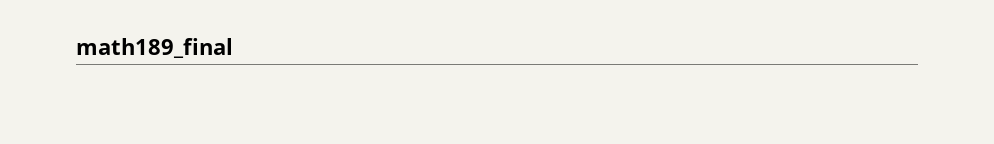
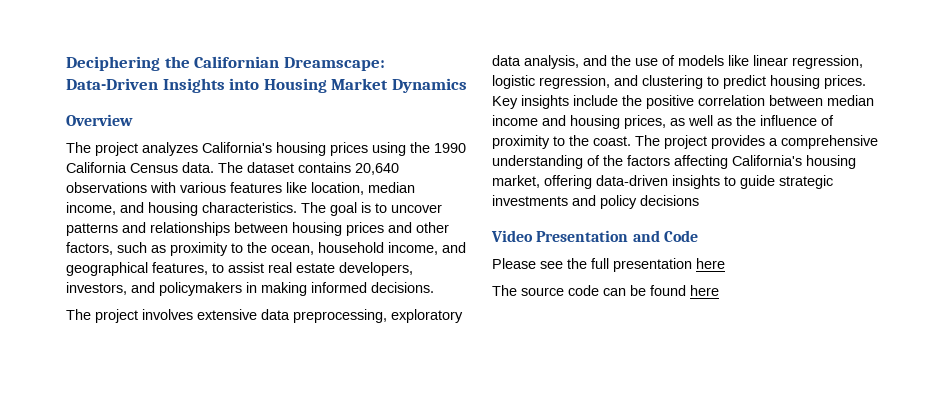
- math189_final
+ Deciphering the Californian Dreamscape: Data-Driven Insights into Housing Market Dynamics
+ Overview
+ The project analyzes California's housing prices using the 1990 California Census data. The dataset contains 20,640 observations with various features like location, median income, and housing characteristics. The goal is to uncover patterns and relationships between housing prices and other factors, such as proximity to the ocean, household income, and geographical features, to assist real estate developers, investors, and policymakers in making informed decisions.
+ The project involves extensive data preprocessing, exploratory data analysis, and the use of models like linear regression, logistic regression, and clustering to predict housing prices. Key insights include the positive correlation between median income and housing prices, as well as the influence of proximity to the coast. The project provides a comprehensive understanding of the factors affecting California's housing market, offering data-driven insights to guide strategic investments and policy decisions
+ Video Presentation and Code
+ Please see the full presentation here
+ The source code can be found here

